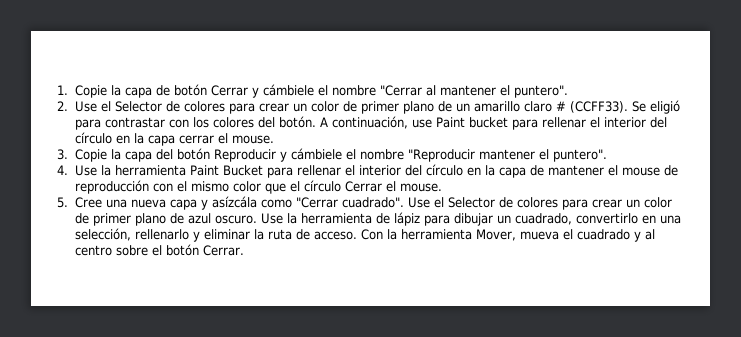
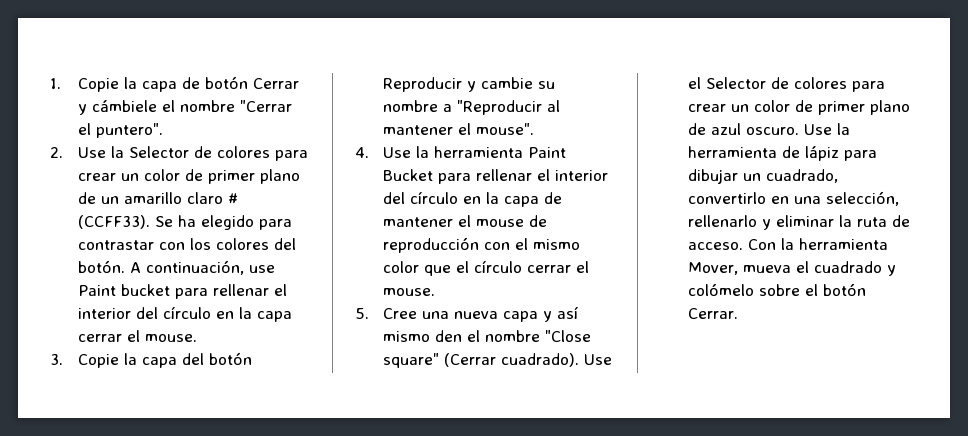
- 1. Copie la capa de botón Cerrar y cámbiele el nombre "Cerrar al mantener el puntero".
+ 1. Copie la capa de botón Cerrar y cámbiele el nombre "Cerrar el puntero".
- 2. Use el Selector de colores para crear un color de primer plano de un amarillo claro # (CCFF33).
+ 2. Use la Selector de colores para crear un color de primer plano de un amarillo claro # (CCFF33).
- Se eligió para contrastar con los colores del botón.
+ Se ha elegido para contrastar con los colores del botón.
- 3. Copie la capa del botón Reproducir y cámbiele el nombre "Reproducir mantener el puntero".
+ 3. Copie la capa del botón Reproducir y cambie su nombre a "Reproducir al mantener el mouse".
- 4. Use la herramienta Paint Bucket para rellenar el interior del círculo en la capa de mantener el mouse de reproducción con el mismo color que el círculo Cerrar el mouse.
+ 4. Use la herramienta Paint Bucket para rellenar el interior del círculo en la capa de mantener el mouse de reproducción con el mismo color que el círculo cerrar el mouse.
- 5. Cree una nueva capa y asízcála como "Cerrar cuadrado".
+ 5. Cree una nueva capa y así mismo den el nombre "Close square" (Cerrar cuadrado).
- Con la herramienta Mover, mueva el cuadrado y al centro sobre el botón Cerrar.
+ Con la herramienta Mover, mueva el cuadrado y colómelo sobre el botón Cerrar.

